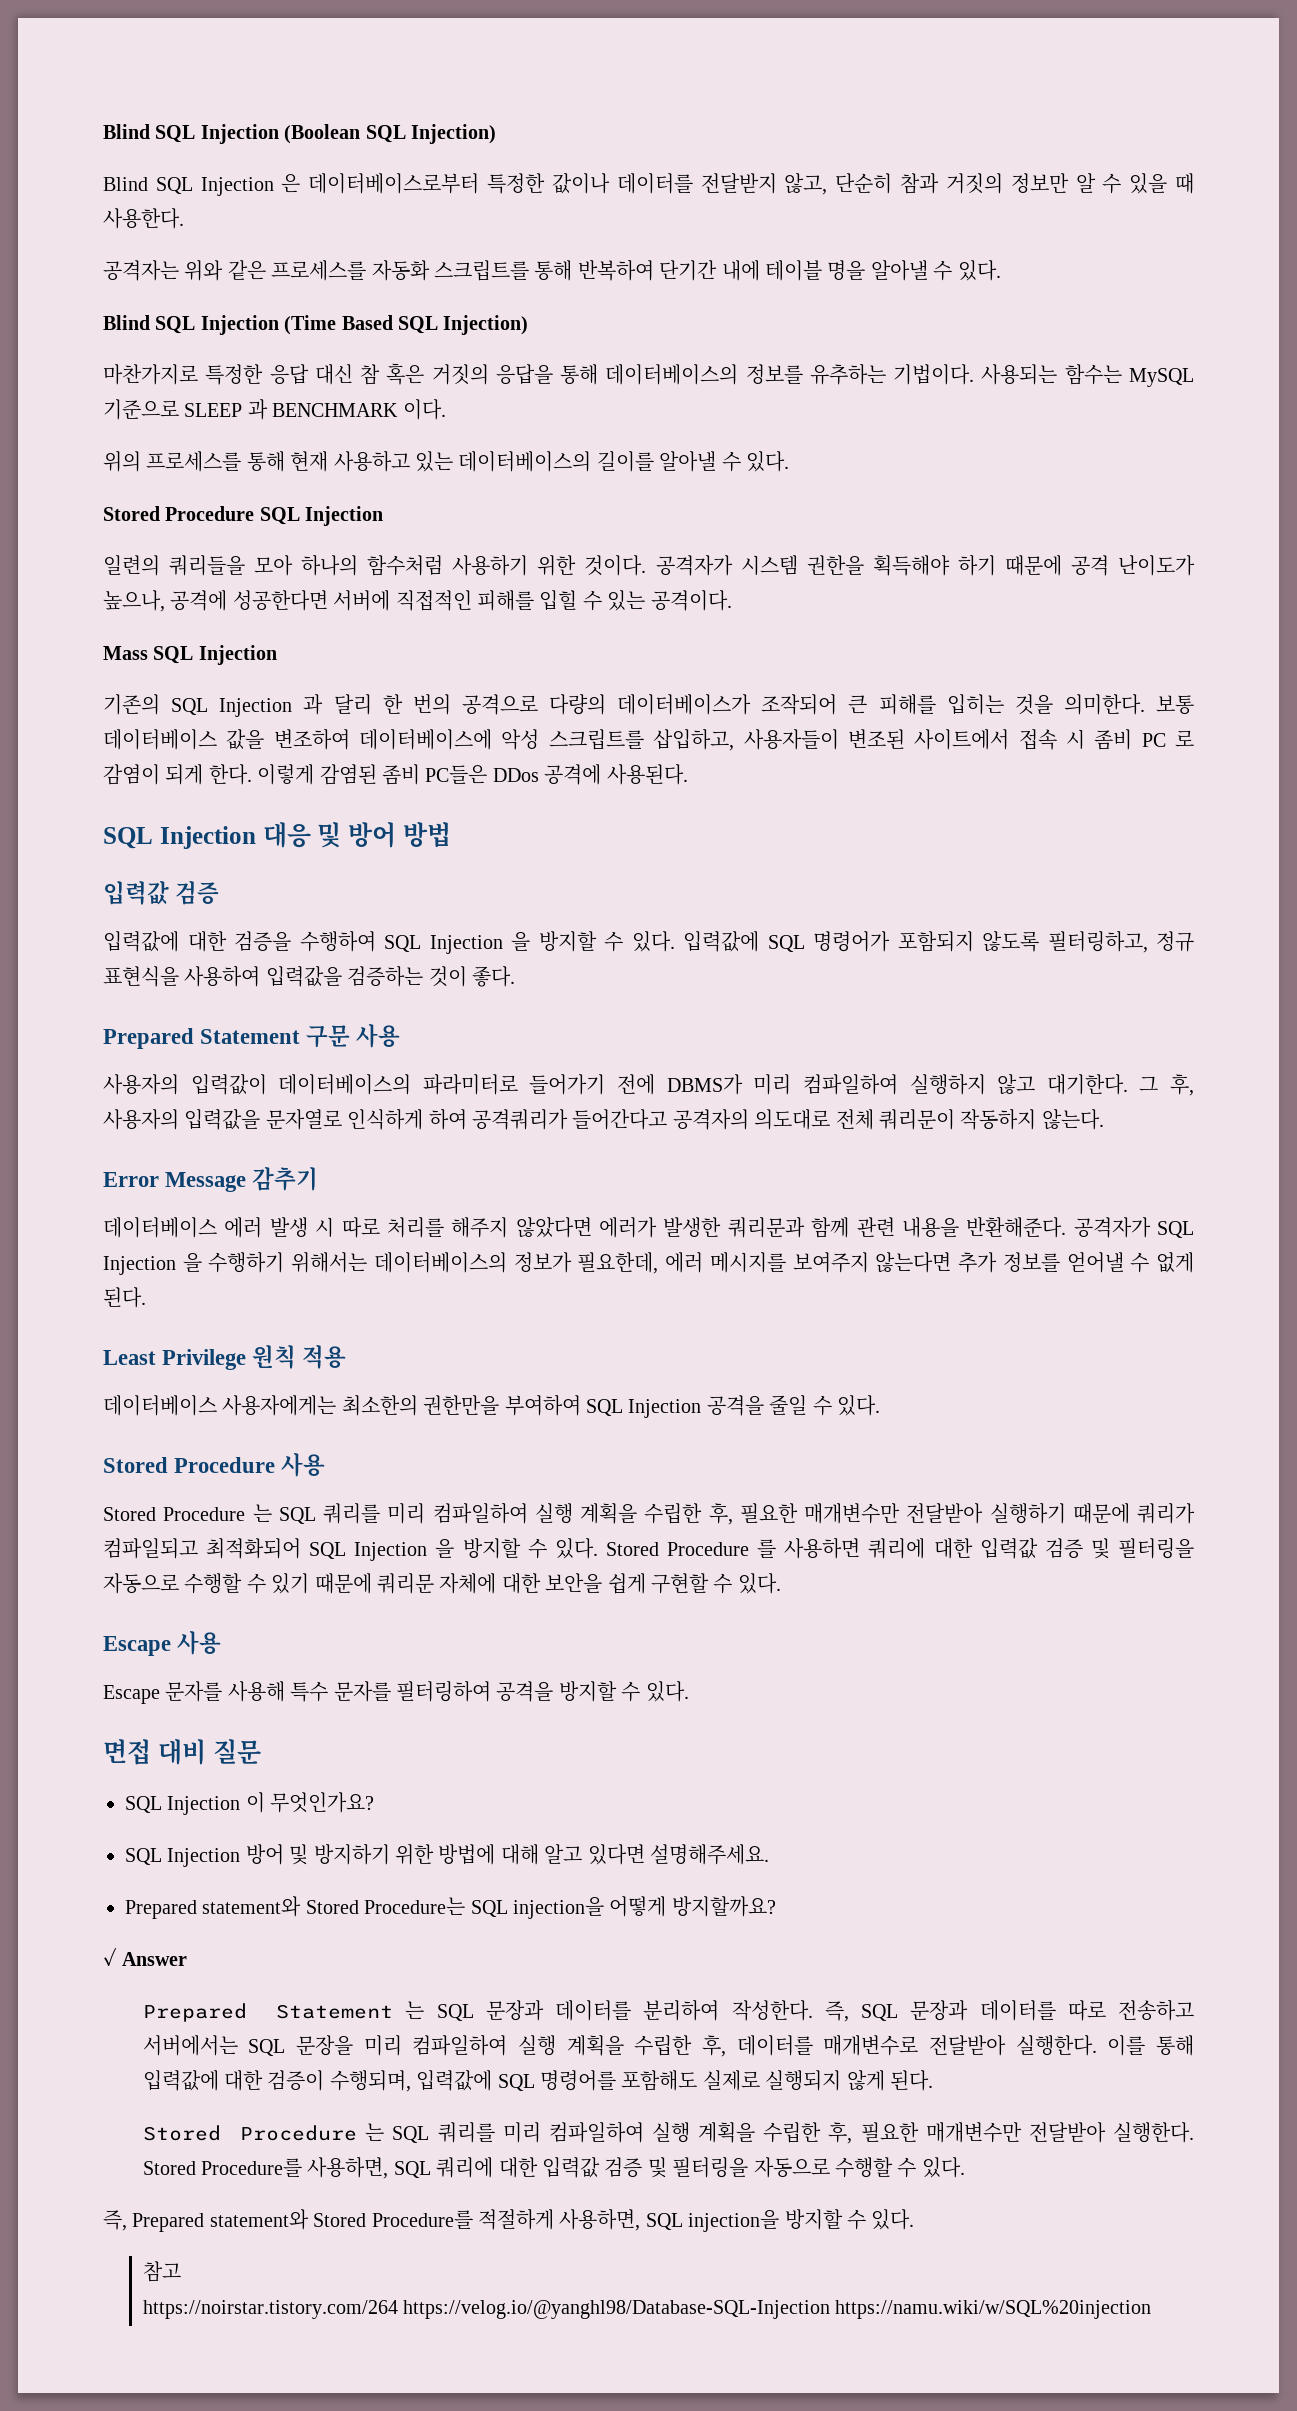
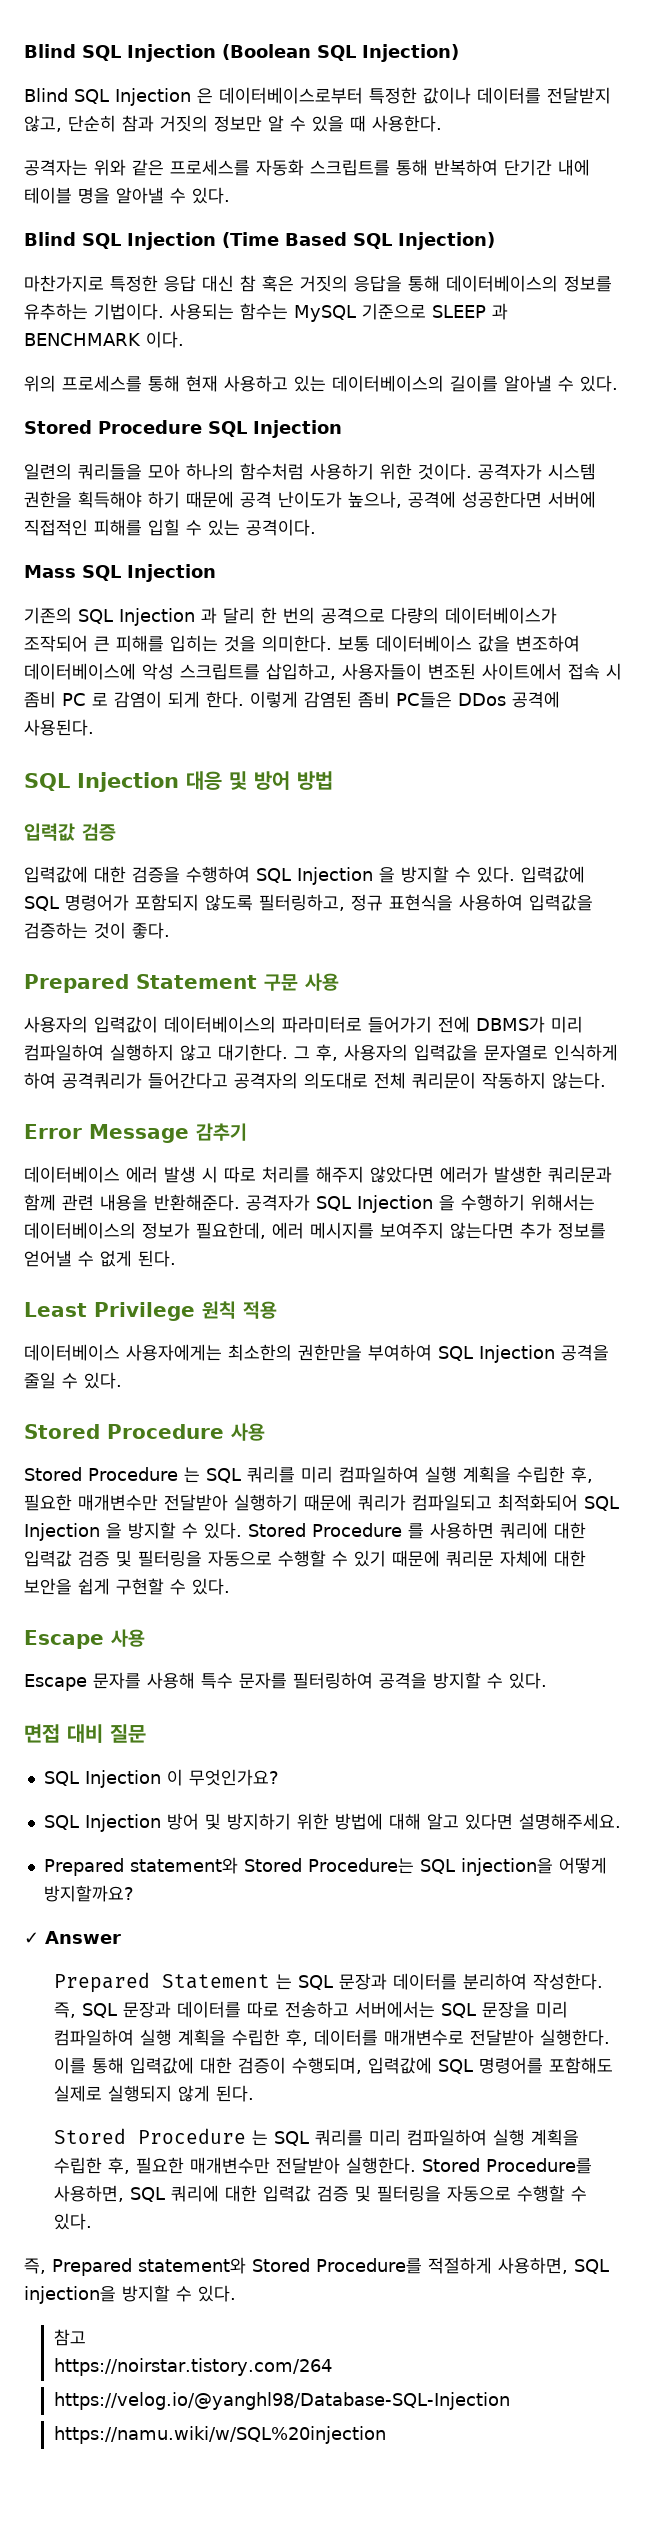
- https://noirstar.tistory.com/264 https://velog.io/@yanghl98/Database-SQL-Injection https://namu.wiki/w/SQL%20injection
+ https://noirstar.tistory.com/264
+ https://velog.io/@yanghl98/Database-SQL-Injection
+ https://namu.wiki/w/SQL%20injection

